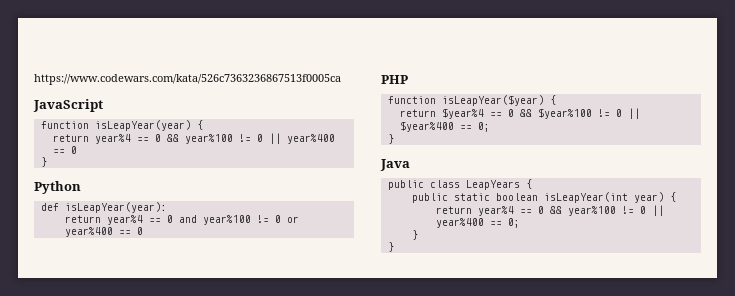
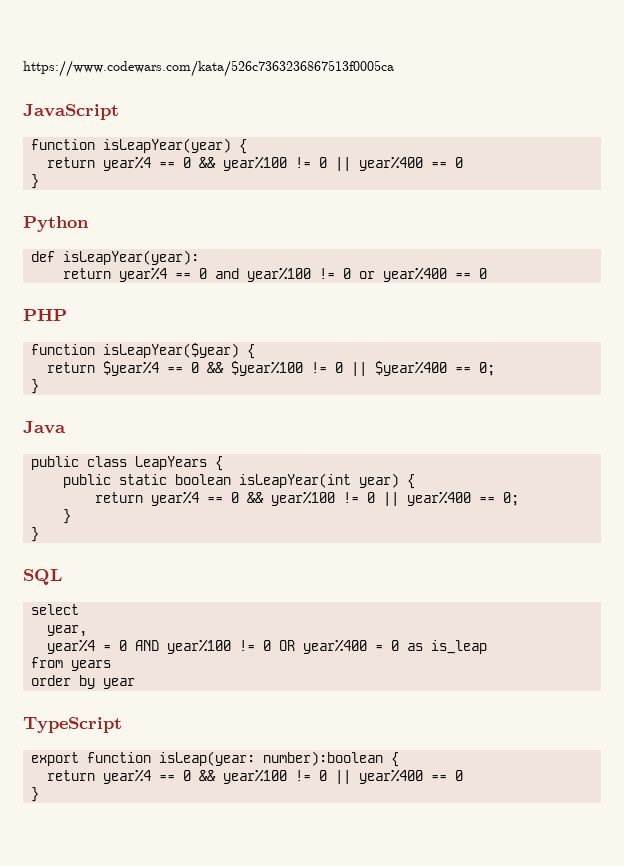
+ SQL
+ select
+ year,
+ year%4 = 0 AND year%100 != 0 OR year%400 = 0 as is_leap
+ from years
+ order by year
+ TypeScript
+ export function isLeap(year: number):boolean {
+ return year%4 == 0 && year%100 != 0 || year%400 == 0
+ }

